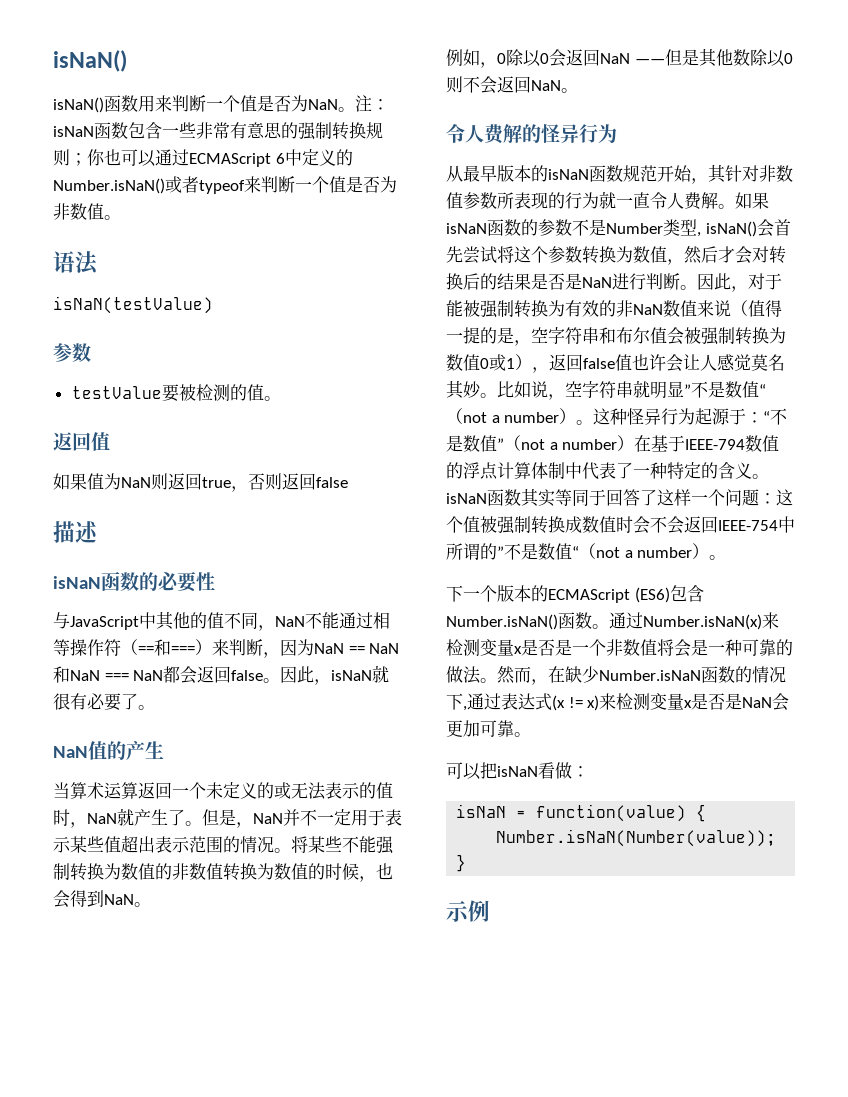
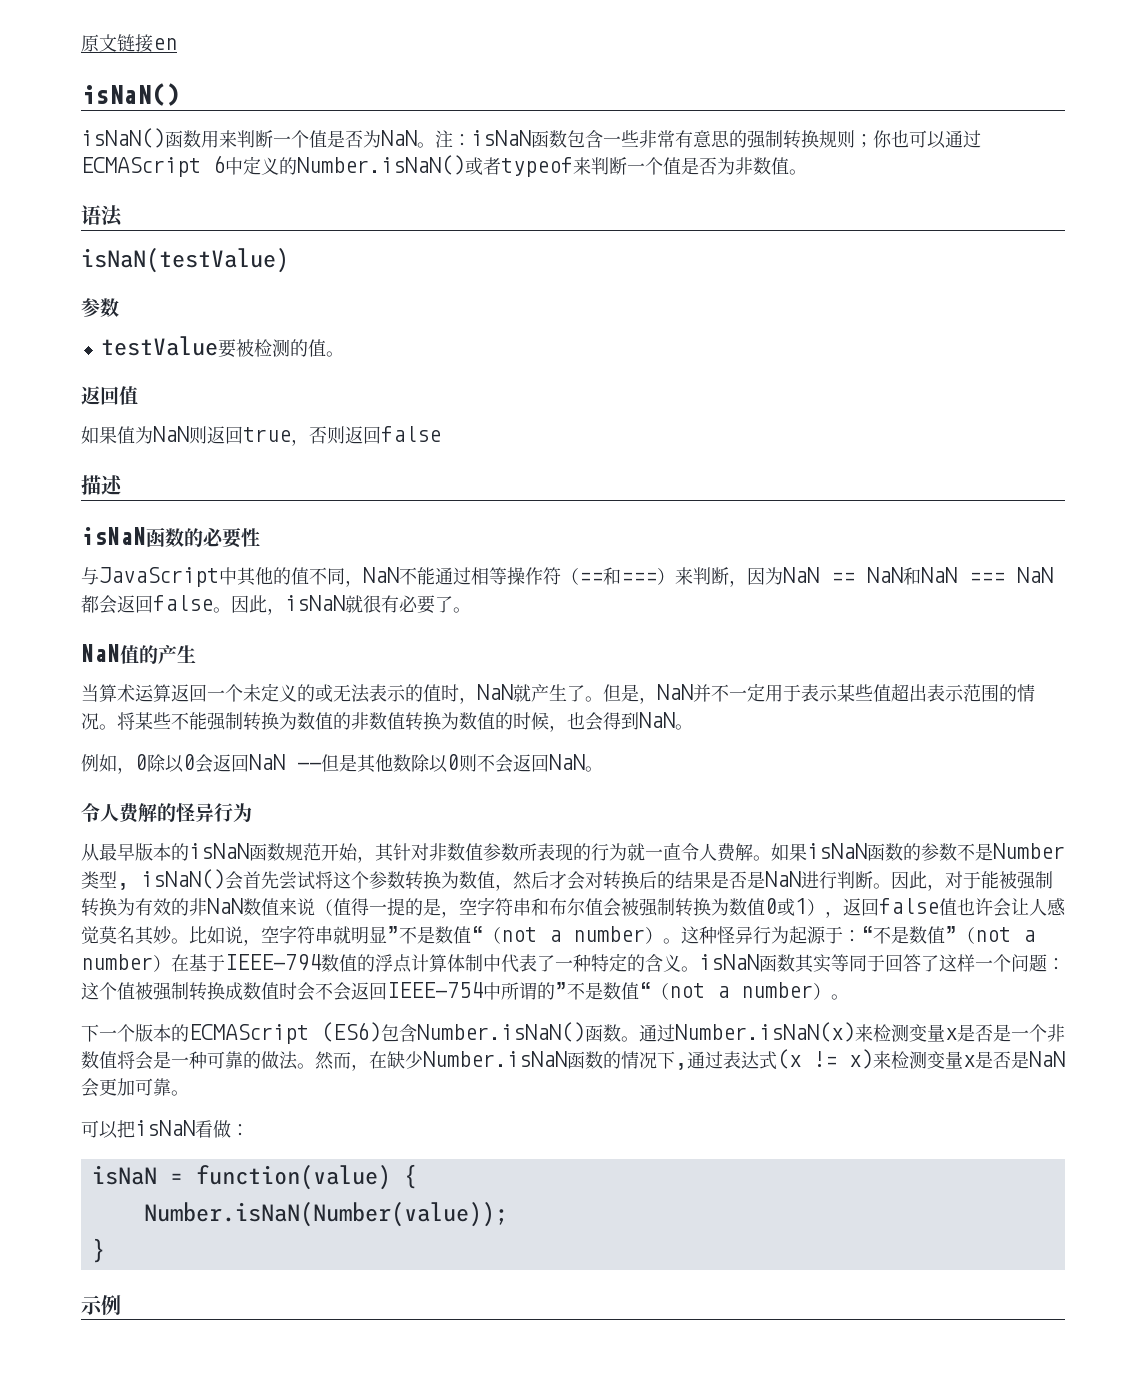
+ 原文链接en

